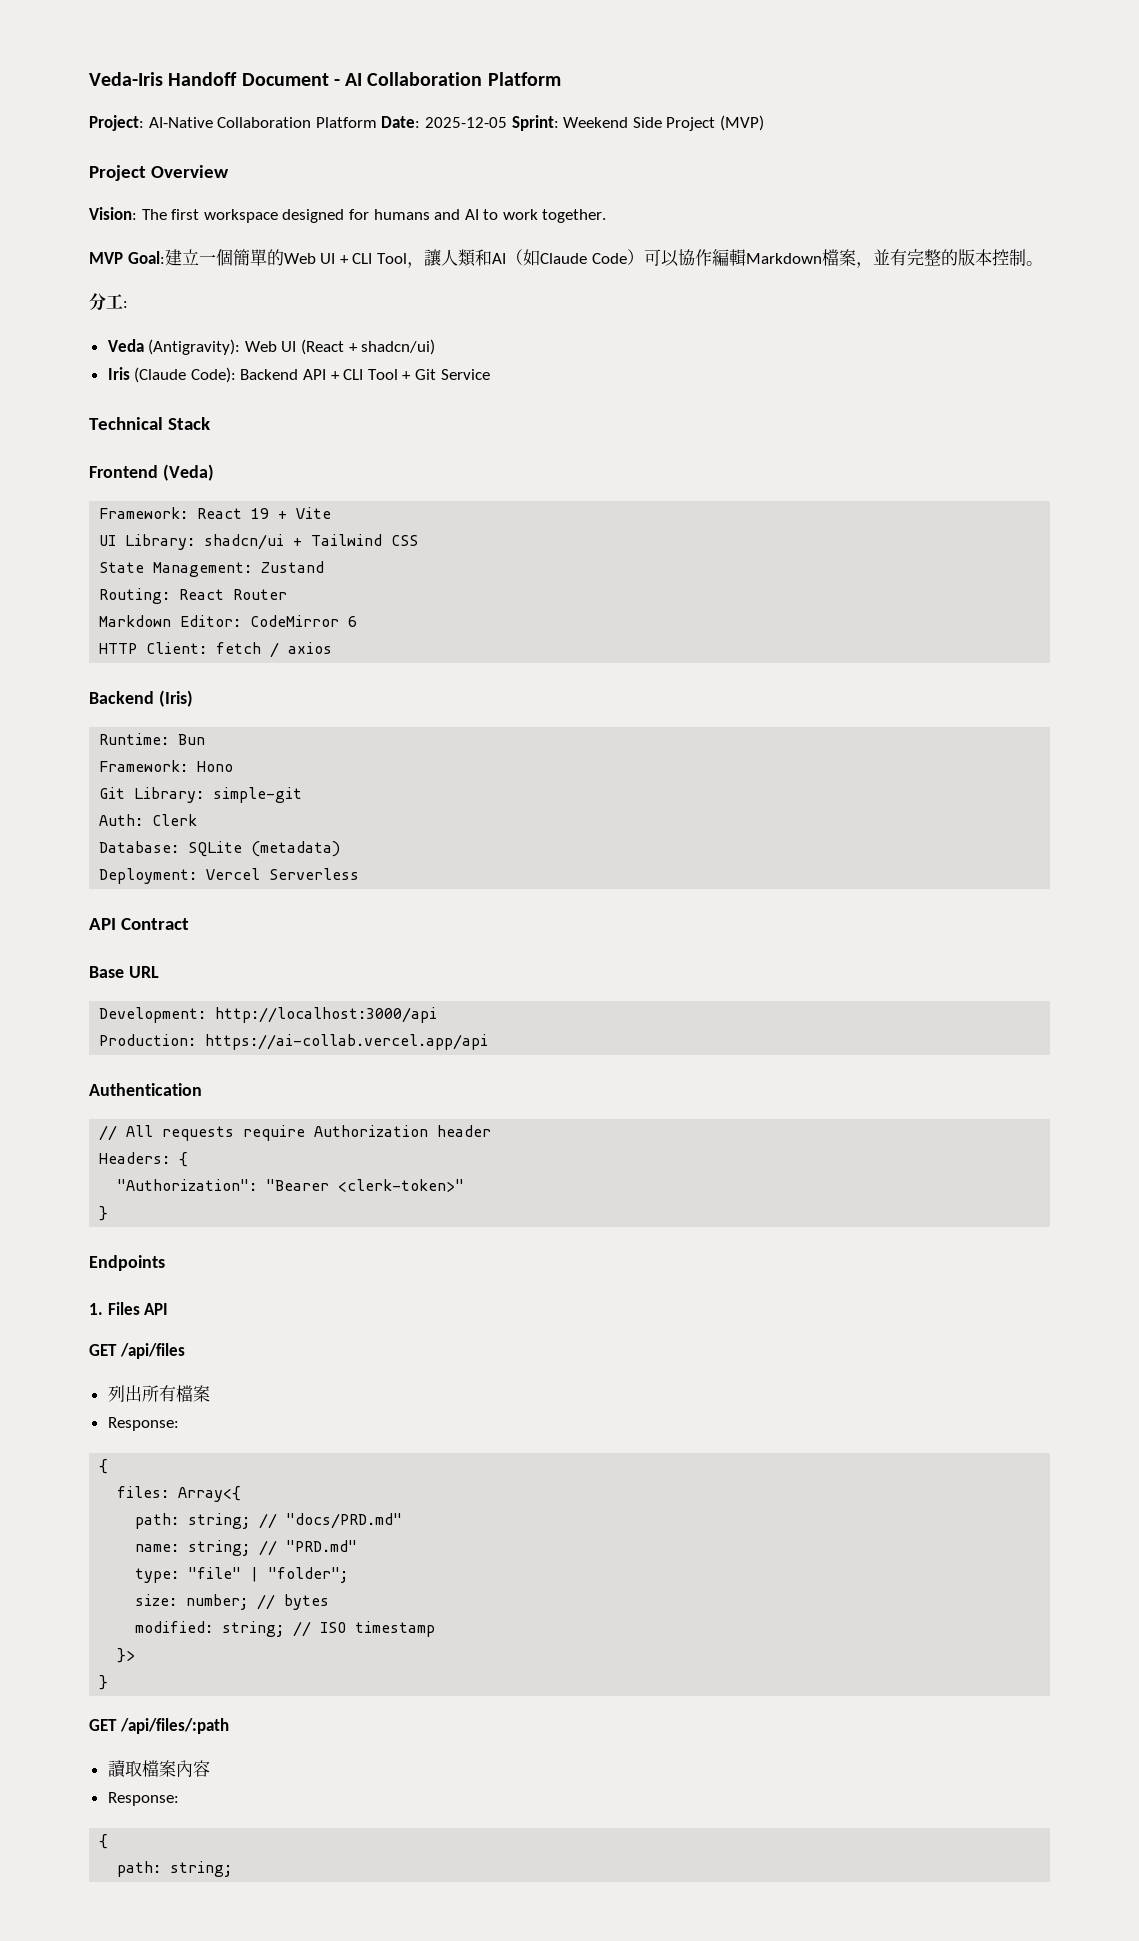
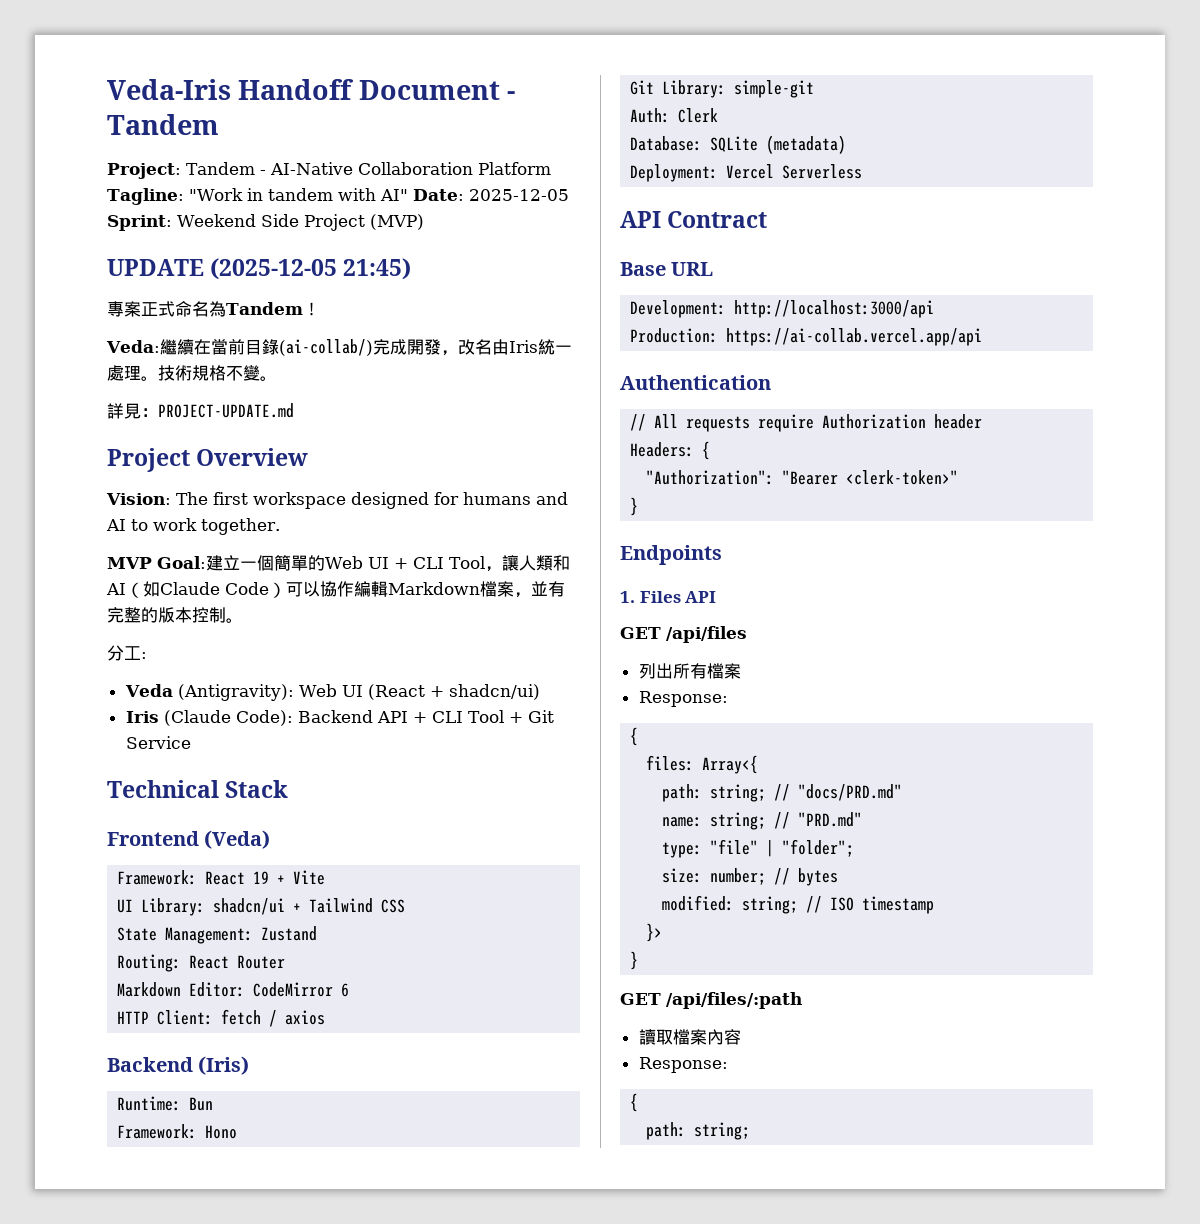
- Veda-Iris Handoff Document - AI Collaboration Platform
+ Veda-Iris Handoff Document - Tandem
- Project: AI-Native Collaboration Platform Date: 2025-12-05 Sprint: Weekend Side Project (MVP)
+ Project: Tandem - AI-Native Collaboration Platform Tagline: "Work in tandem with AI" Date: 2025-12-05 Sprint: Weekend Side Project (MVP)
+ UPDATE (2025-12-05 21:45)
+ 專案正式命名為Tandem！
+ Veda:繼續在當前目錄(ai-collab/)完成開發，改名由Iris統一處理。技術規格不變。
+ 詳見：PROJECT-UPDATE.md

